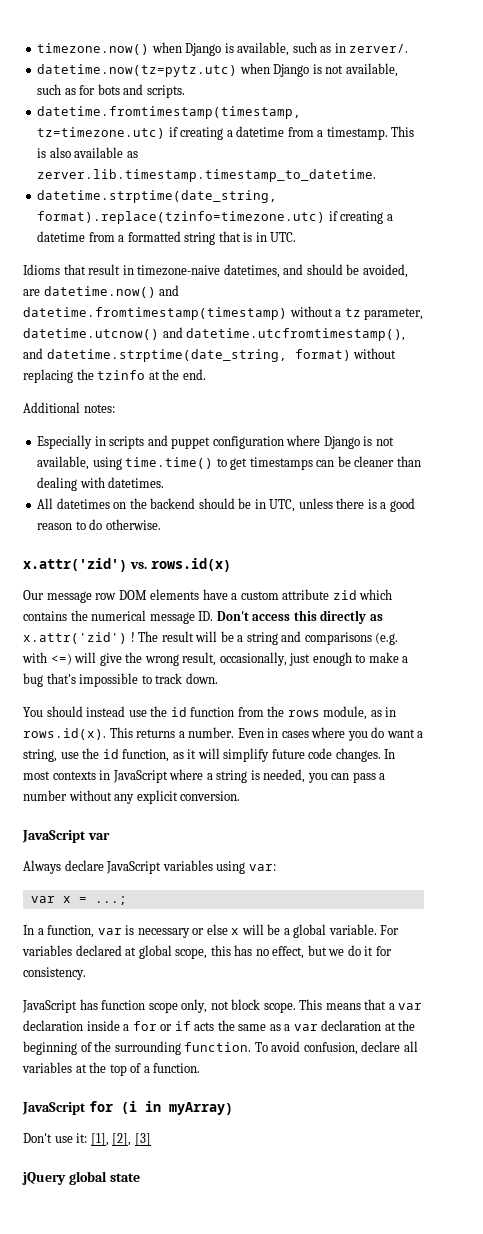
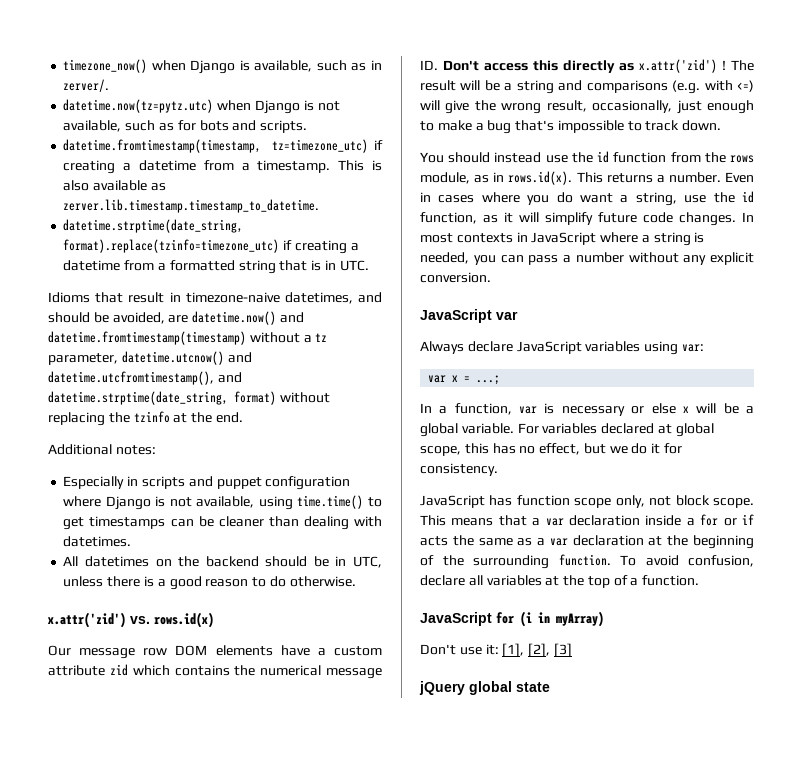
- timezone.now() when Django is available, such as in zerver/.
+ timezone_now() when Django is available, such as in zerver/.
- datetime.fromtimestamp(timestamp, tz=timezone.utc) if creating a datetime from a timestamp.
+ datetime.fromtimestamp(timestamp, tz=timezone_utc) if creating a datetime from a timestamp.
- datetime.strptime(date_string, format).replace(tzinfo=timezone.utc) if creating a datetime from a formatted string that is in UTC.
+ datetime.strptime(date_string, format).replace(tzinfo=timezone_utc) if creating a datetime from a formatted string that is in UTC.

